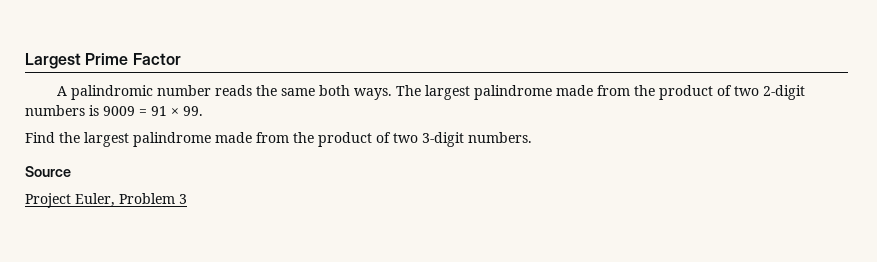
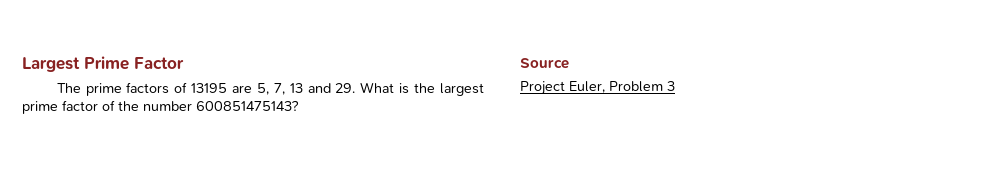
- A palindromic number reads the same both ways. The largest palindrome made from the product of two 2-digit numbers is 9009 = 91 × 99.
- Find the largest palindrome made from the product of two 3-digit numbers.
+ The prime factors of 13195 are 5, 7, 13 and 29. What is the largest prime factor of the number 600851475143?

